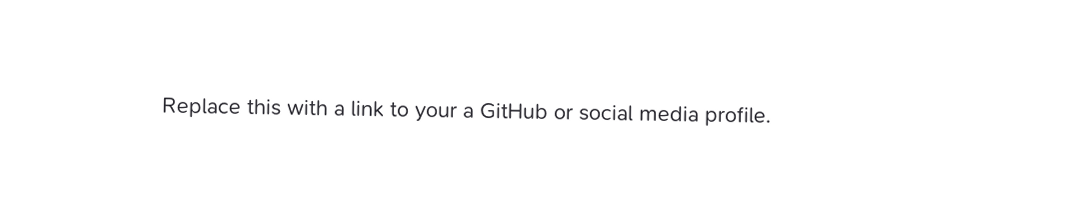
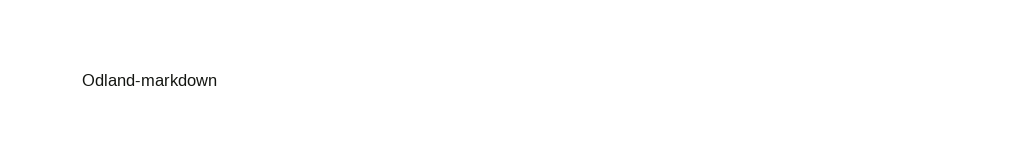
- Replace this with a link to your a GitHub or social media profile.
+ Odland-markdown

